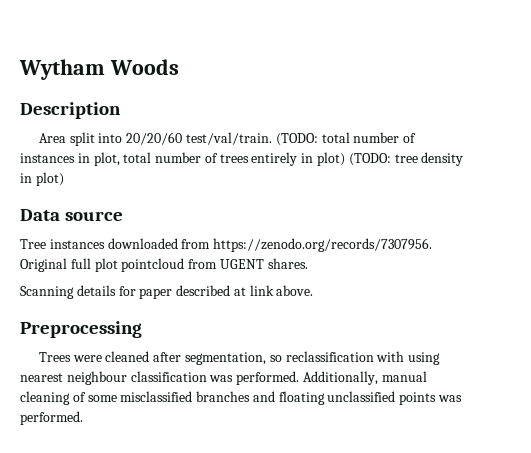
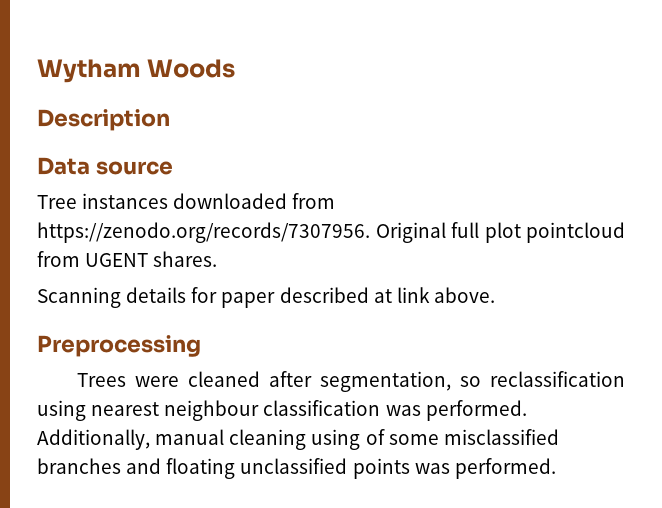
- Area split into 20/20/60 test/val/train. (TODO: total number of instances in plot, total number of trees entirely in plot) (TODO: tree density in plot)
- Trees were cleaned after segmentation, so reclassification with using nearest neighbour classification was performed.
+ Trees were cleaned after segmentation, so reclassification using nearest neighbour classification was performed.
- Additionally, manual cleaning of some misclassified branches and floating unclassified points was performed.
+ Additionally, manual cleaning using of some misclassified branches and floating unclassified points was performed.

